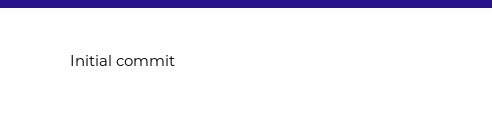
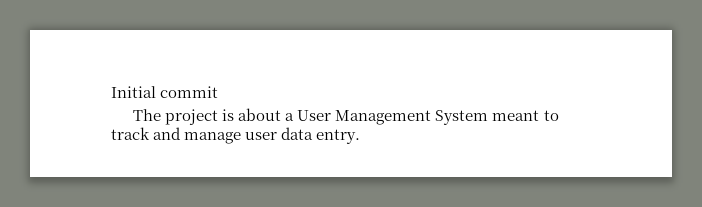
+ The project is about a User Management System meant to track and manage user data entry.

